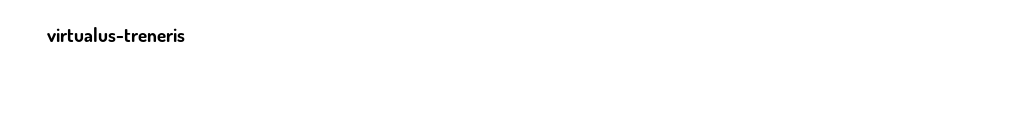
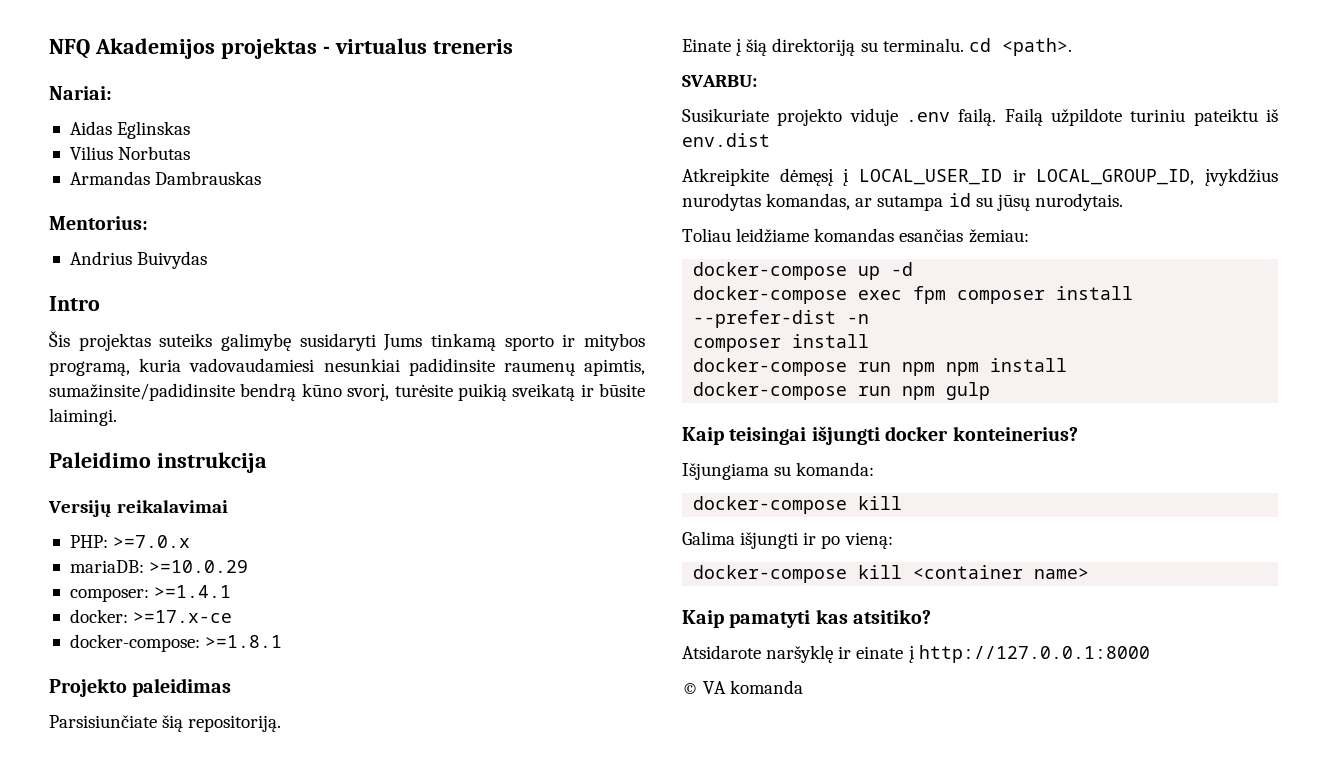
- virtualus-treneris
+ NFQ Akademijos projektas - virtualus treneris
+ Nariai:
+ Aidas Eglinskas
+ Vilius Norbutas
+ Armandas Dambrauskas
+ Mentorius:
+ Andrius Buivydas
+ Intro
+ Šis projektas suteiks galimybę susidaryti Jums tinkamą sporto ir mitybos programą, kuria vadovaudamiesi nesunkiai padidinsite raumenų apimtis, sumažinsite/padidinsite bendrą kūno svorį, turėsite puikią sveikatą ir būsite laimingi.
+ Paleidimo instrukcija
+ Versijų reikalavimai
+ PHP: >=7.0.x
+ mariaDB: >=10.0.29
+ composer: >=1.4.1
+ docker: >=17.x-ce
+ docker-compose: >=1.8.1
+ Projekto paleidimas
+ Parsisiunčiate šią repositoriją.
+ Einate į šią direktoriją su terminalu. cd <path>.
+ SVARBU:
+ Susikuriate projekto viduje .env failą. Failą užpildote turiniu pateiktu iš env.dist
+ Atkreipkite dėmęsį į LOCAL_USER_ID ir LOCAL_GROUP_ID, įvykdžius nurodytas komandas, ar sutampa id su jūsų nurodytais.
+ Toliau leidžiame komandas esančias žemiau:
+ docker-compose up -d
+ docker-compose exec fpm composer install --prefer-dist -n
+ composer install
+ docker-compose run npm npm install
+ docker-compose run npm gulp
+ Kaip teisingai išjungti docker konteinerius?
+ Išjungiama su komanda:
+ docker-compose kill
+ Galima išjungti ir po vieną:
+ docker-compose kill <container name>
+ Kaip pamatyti kas atsitiko?
+ Atsidarote naršyklę ir einate į http://127.0.0.1:8000
+ © VA komanda

